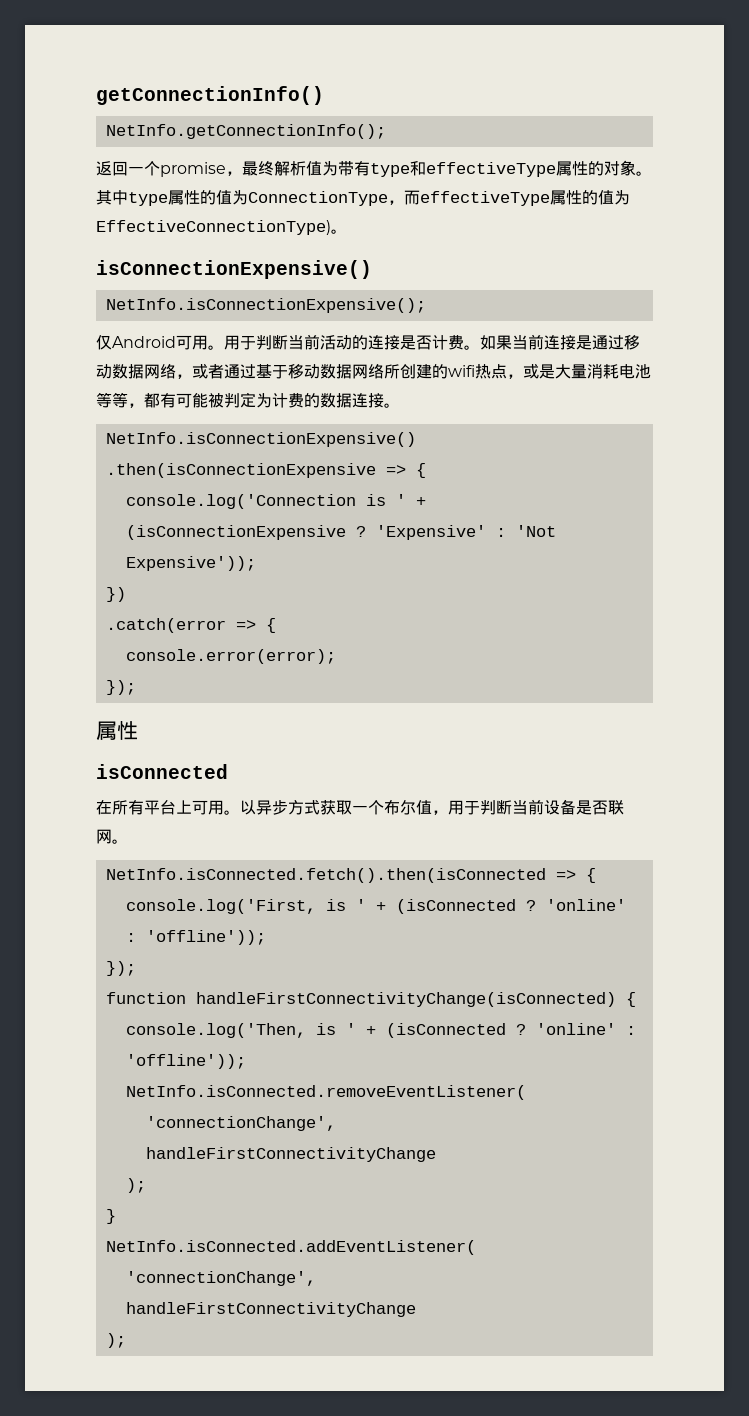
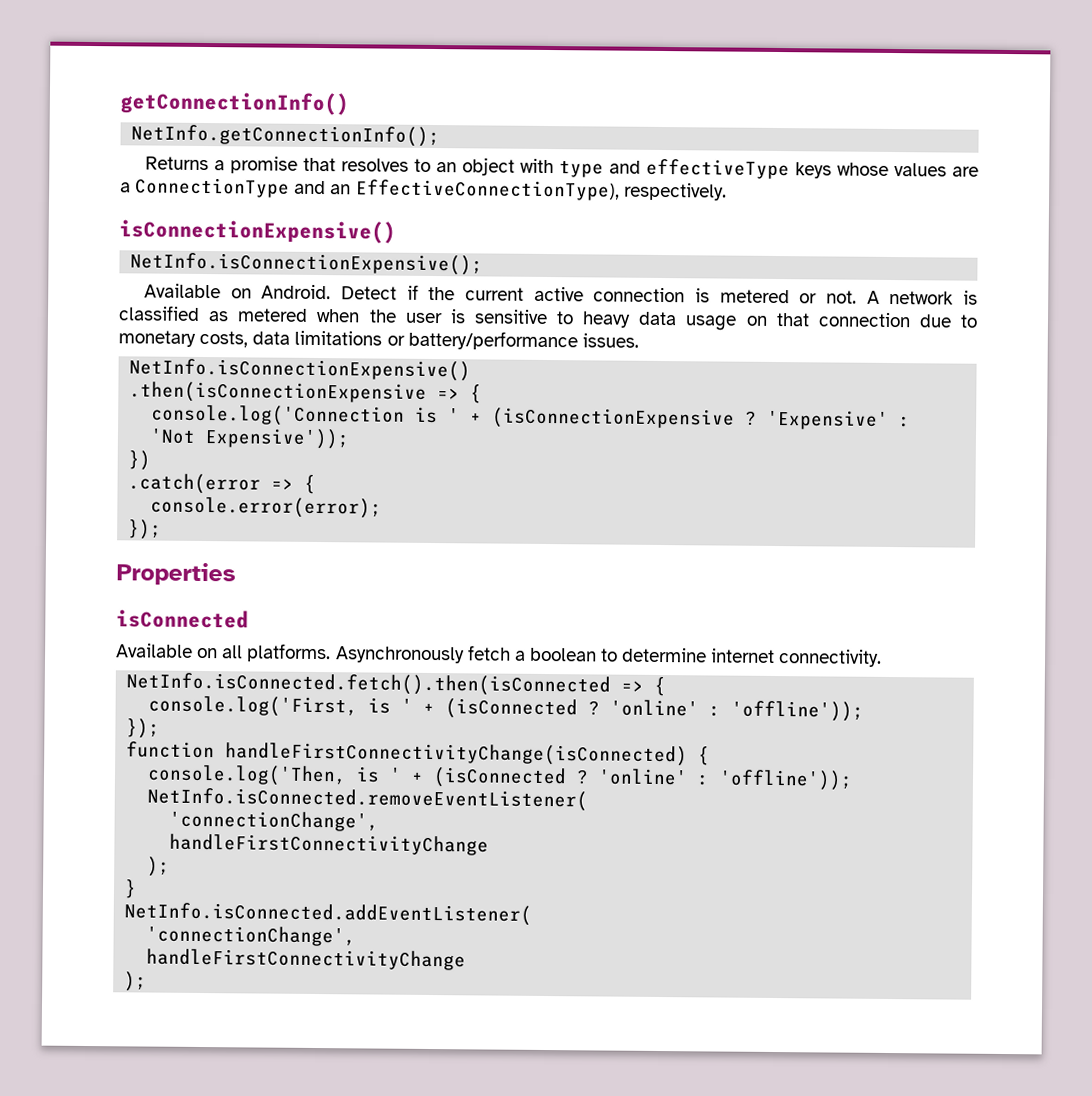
- 返回一个promise，最终解析值为带有type和effectiveType属性的对象。其中type属性的值为ConnectionType，而effectiveType属性的值为EffectiveConnectionType)。
+ Returns a promise that resolves to an object with type and effectiveType keys whose values are a ConnectionType and an EffectiveConnectionType), respectively.
  isConnectionExpensive()
  NetInfo.isConnectionExpensive();
- 仅Android可用。用于判断当前活动的连接是否计费。如果当前连接是通过移动数据网络，或者通过基于移动数据网络所创建的wifi热点，或是大量消耗电池等等，都有可能被判定为计费的数据连接。
+ Available on Android. Detect if the current active connection is metered or not. A network is classified as metered when the user is sensitive to heavy data usage on that connection due to monetary costs, data limitations or battery/performance issues.
  console.error(error);
  });
- 属性
+ Properties
- 在所有平台上可用。以异步方式获取一个布尔值，用于判断当前设备是否联网。
+ Available on all platforms. Asynchronously fetch a boolean to determine internet connectivity.

